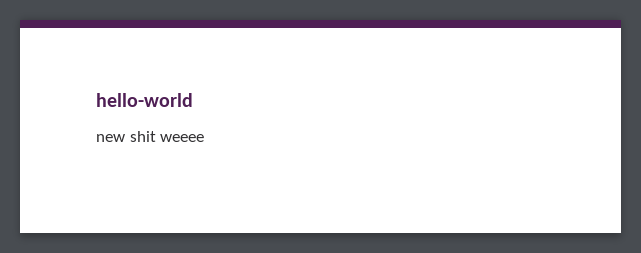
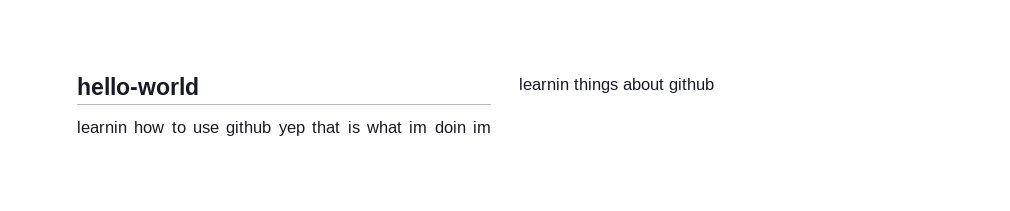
- new shit weeee
+ learnin how to use github yep that is what im doin im learnin things about github

